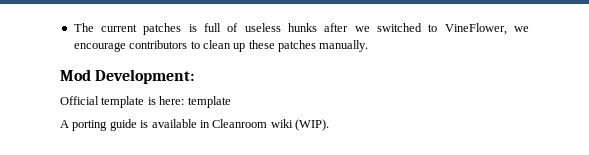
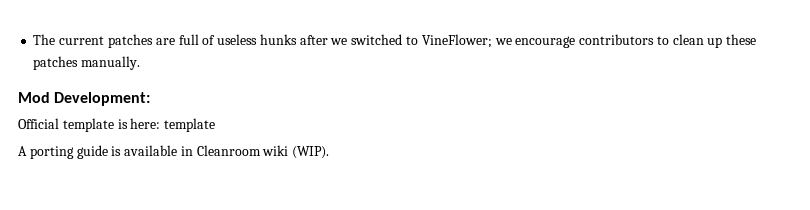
- The current patches is full of useless hunks after we switched to VineFlower, we encourage contributors to clean up these patches manually.
+ The current patches are full of useless hunks after we switched to VineFlower; we encourage contributors to clean up these patches manually.

